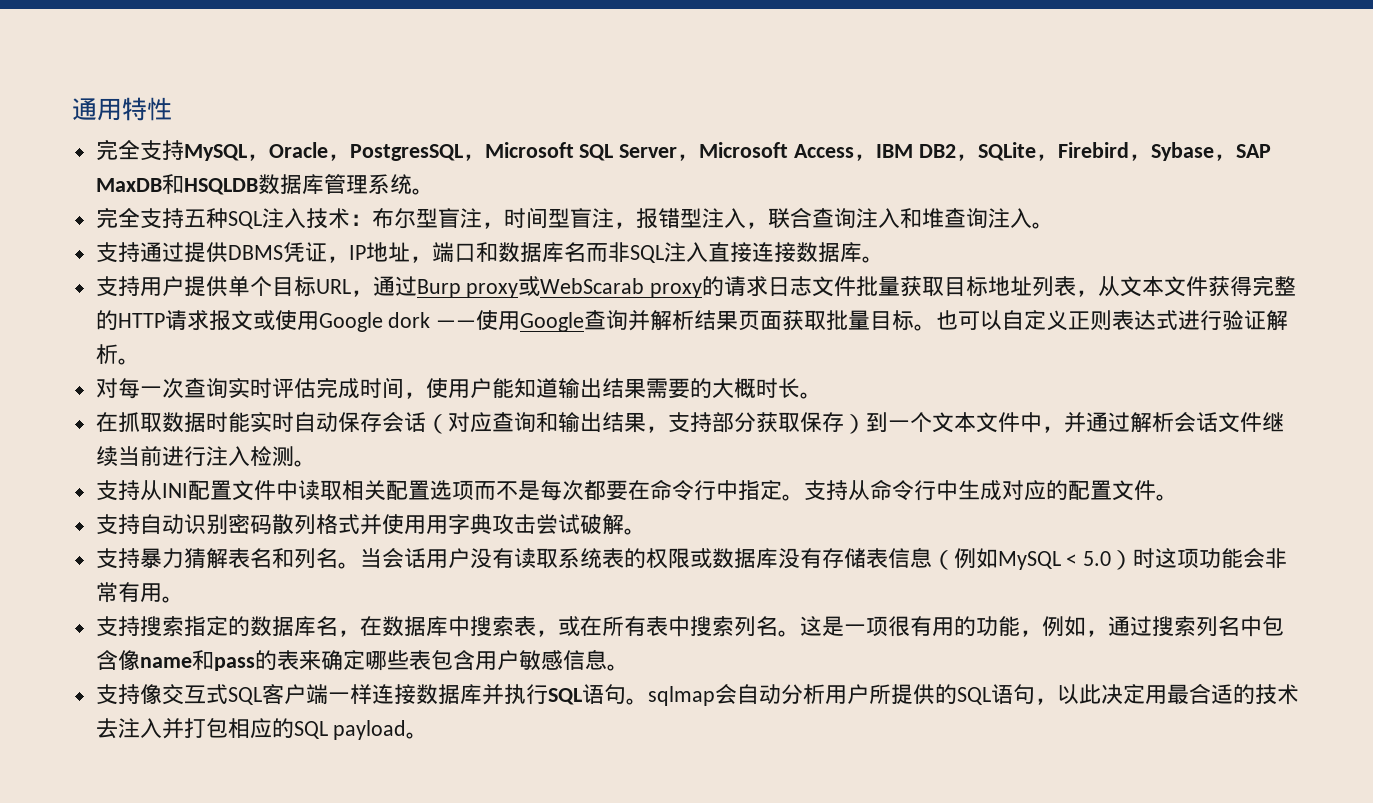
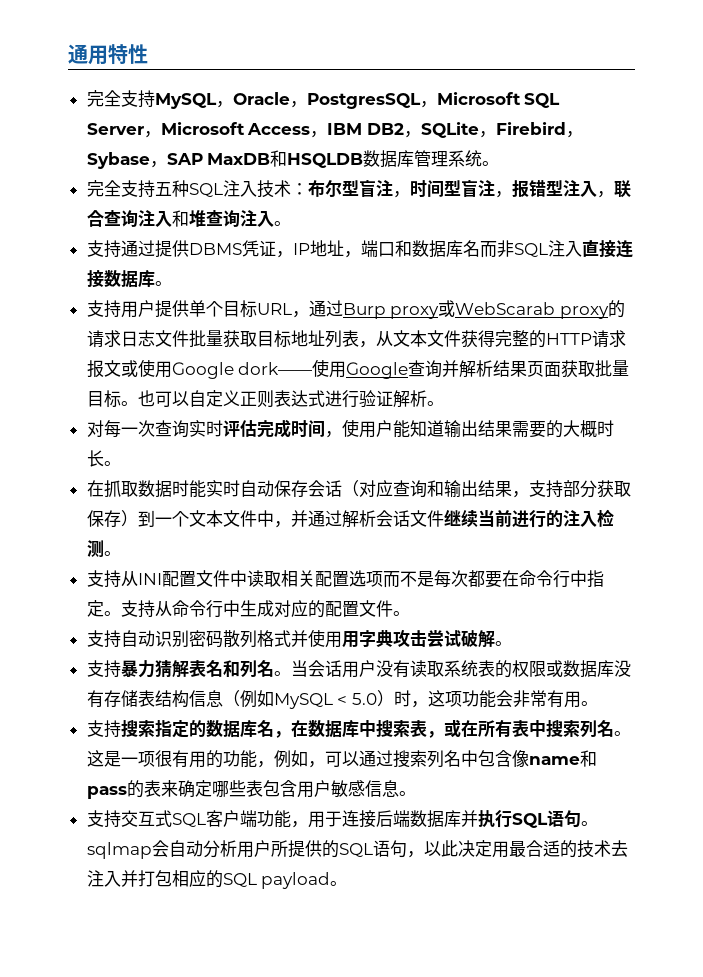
- 支持用户提供单个目标URL，通过Burp proxy或WebScarab proxy的请求日志文件批量获取目标地址列表，从文本文件获得完整的HTTP请求报文或使用Google dork ——使用Google查询并解析结果页面获取批量目标。
+ 支持用户提供单个目标URL，通过Burp proxy或WebScarab proxy的请求日志文件批量获取目标地址列表，从文本文件获得完整的HTTP请求报文或使用Google dork——使用Google查询并解析结果页面获取批量目标。
- 在抓取数据时能实时自动保存会话（对应查询和输出结果，支持部分获取保存）到一个文本文件中，并通过解析会话文件继续当前进行注入检测。
+ 在抓取数据时能实时自动保存会话（对应查询和输出结果，支持部分获取保存）到一个文本文件中，并通过解析会话文件继续当前进行的注入检测。
- 当会话用户没有读取系统表的权限或数据库没有存储表信息（例如MySQL < 5.0）时这项功能会非常有用。
+ 当会话用户没有读取系统表的权限或数据库没有存储表结构信息（例如MySQL < 5.0）时，这项功能会非常有用。
- 这是一项很有用的功能，例如，通过搜索列名中包含像name和pass的表来确定哪些表包含用户敏感信息。
+ 这是一项很有用的功能，例如，可以通过搜索列名中包含像name和pass的表来确定哪些表包含用户敏感信息。
- 支持像交互式SQL客户端一样连接数据库并执行SQL语句。sqlmap会自动分析用户所提供的SQL语句，以此决定用最合适的技术去注入并打包相应的SQL payload。
+ 支持交互式SQL客户端功能，用于连接后端数据库并执行SQL语句。sqlmap会自动分析用户所提供的SQL语句，以此决定用最合适的技术去注入并打包相应的SQL payload。

